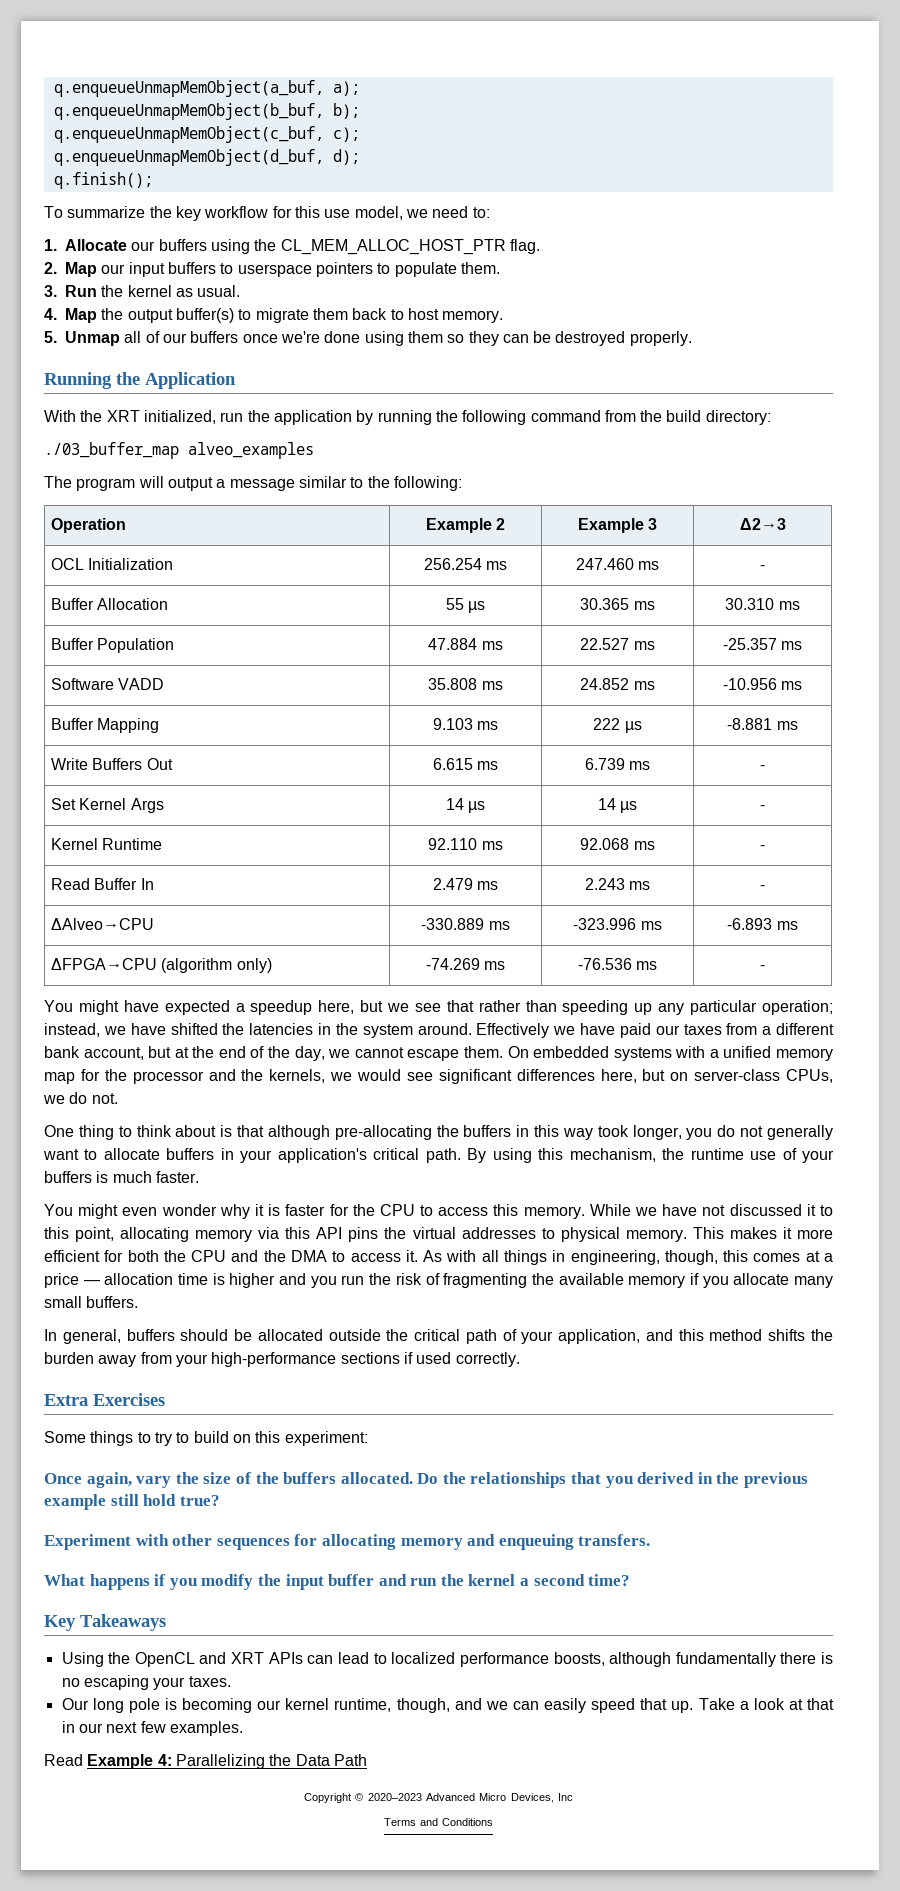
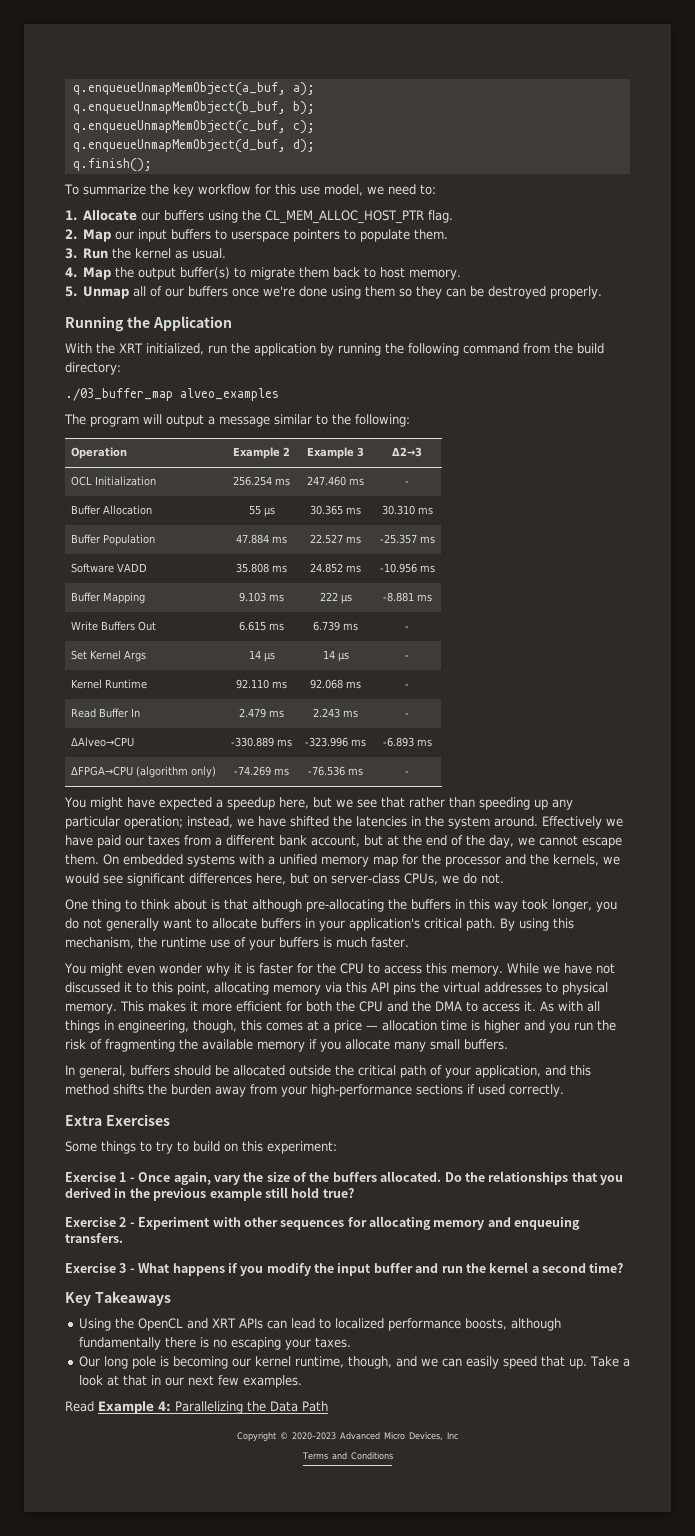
- Once again, vary the size of the buffers allocated.
+ Exercise 1 - Once again, vary the size of the buffers allocated.
- Experiment with other sequences for allocating memory and enqueuing transfers.
+ Exercise 2 - Experiment with other sequences for allocating memory and enqueuing transfers.
- What happens if you modify the input buffer and run the kernel a second time?
+ Exercise 3 - What happens if you modify the input buffer and run the kernel a second time?

